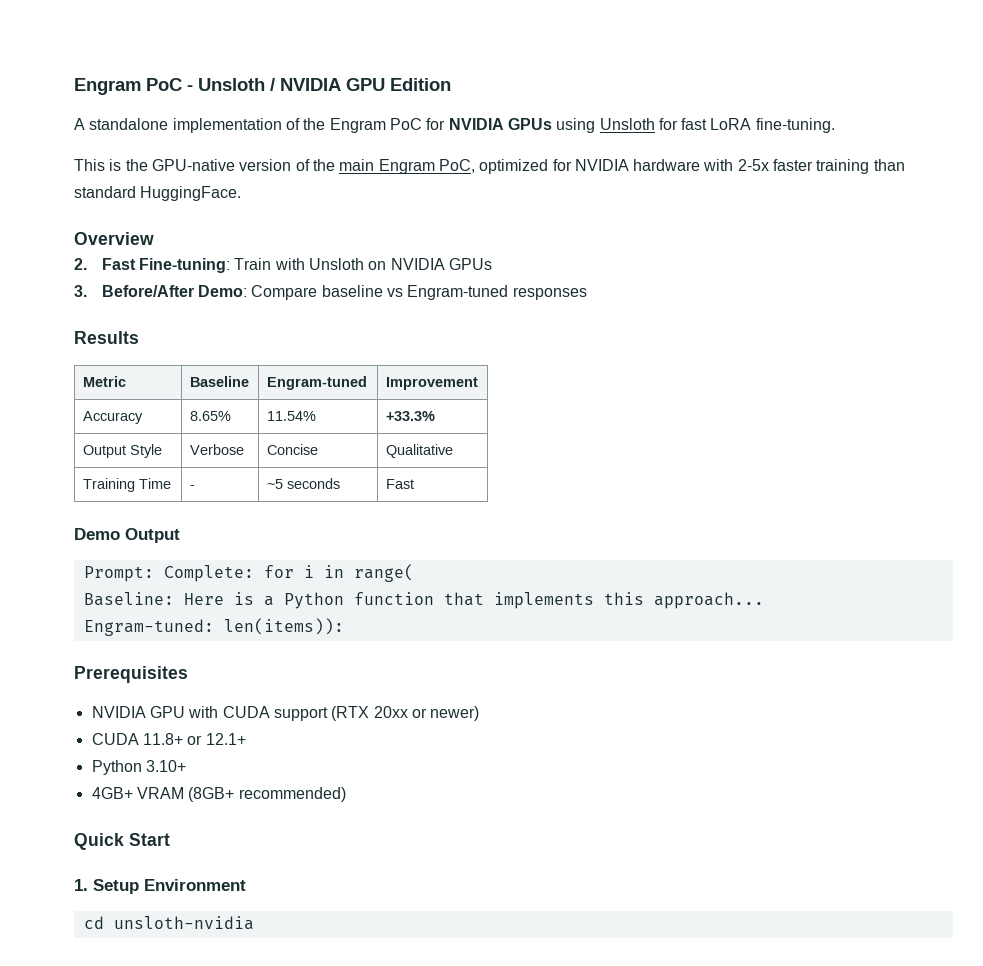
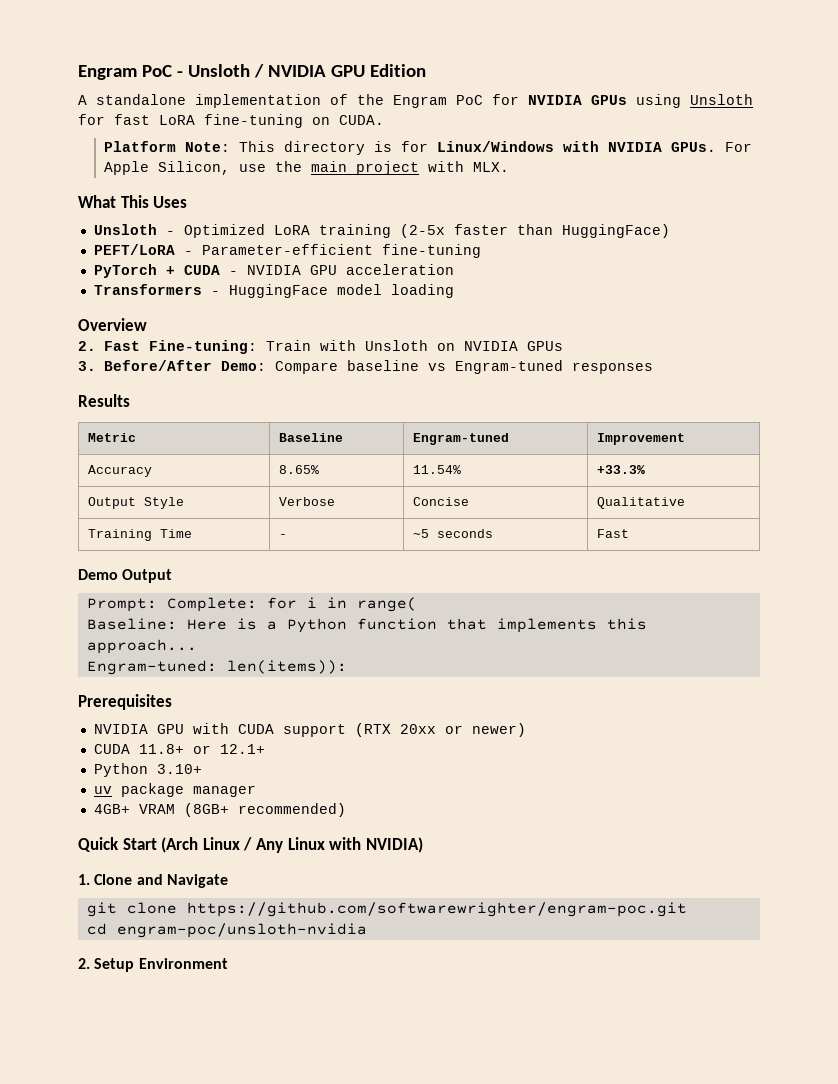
- A standalone implementation of the Engram PoC for NVIDIA GPUs using Unsloth for fast LoRA fine-tuning.
- This is the GPU-native version of the main Engram PoC, optimized for NVIDIA hardware with 2-5x faster training than standard HuggingFace.
+ A standalone implementation of the Engram PoC for NVIDIA GPUs using Unsloth for fast LoRA fine-tuning on CUDA.
+ Platform Note: This directory is for Linux/Windows with NVIDIA GPUs. For Apple Silicon, use the main project with MLX.
+ What This Uses
+ Unsloth - Optimized LoRA training (2-5x faster than HuggingFace)
+ PEFT/LoRA - Parameter-efficient fine-tuning
+ PyTorch + CUDA - NVIDIA GPU acceleration
+ Transformers - HuggingFace model loading
+ uv package manager
- Quick Start
- 1. Setup Environment
+ Quick Start (Arch Linux / Any Linux with NVIDIA)
+ 1. Clone and Navigate
+ git clone https://github.com/softwarewrighter/engram-poc.git
+ cd engram-poc/unsloth-nvidia
+ 2. Setup Environment
- cd unsloth-nvidia

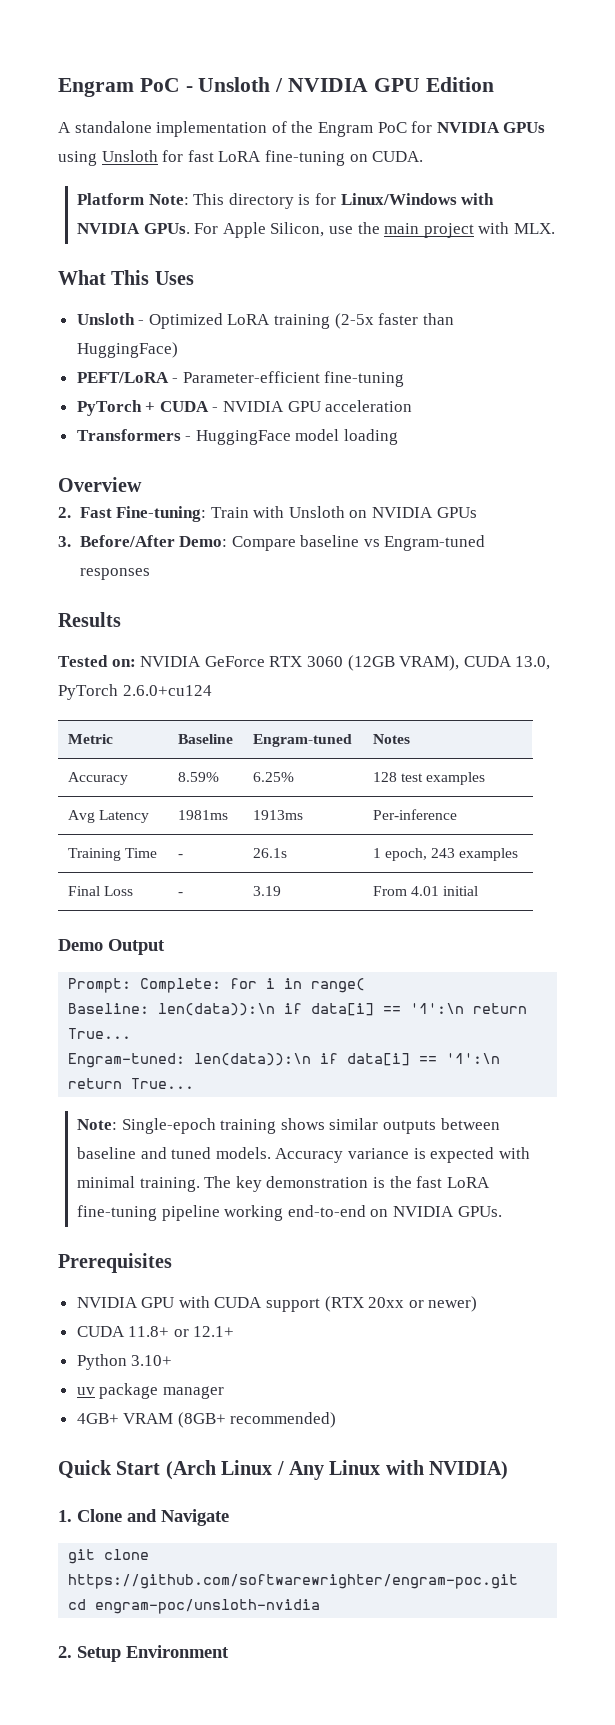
+ Tested on: NVIDIA GeForce RTX 3060 (12GB VRAM), CUDA 13.0, PyTorch 2.6.0+cu124
- Metric | Baseline | Engram-tuned | Improvement
+ Metric | Baseline | Engram-tuned | Notes
- Accuracy | 8.65% | 11.54% | +33.3%
- Output Style | Verbose | Concise | Qualitative
- Training Time | - | ~5 seconds | Fast
+ Accuracy | 8.59% | 6.25% | 128 test examples
+ Avg Latency | 1981ms | 1913ms | Per-inference
+ Training Time | - | 26.1s | 1 epoch, 243 examples
+ Final Loss | - | 3.19 | From 4.01 initial
- Baseline: Here is a Python function that implements this approach...
- Engram-tuned: len(items)):
+ Baseline: len(data)):\n if data[i] == '1':\n return True...
+ Engram-tuned: len(data)):\n if data[i] == '1':\n return True...
+ Note: Single-epoch training shows similar outputs between baseline and tuned models. Accuracy variance is expected with minimal training. The key demonstration is the fast LoRA fine-tuning pipeline working end-to-end on NVIDIA GPUs.

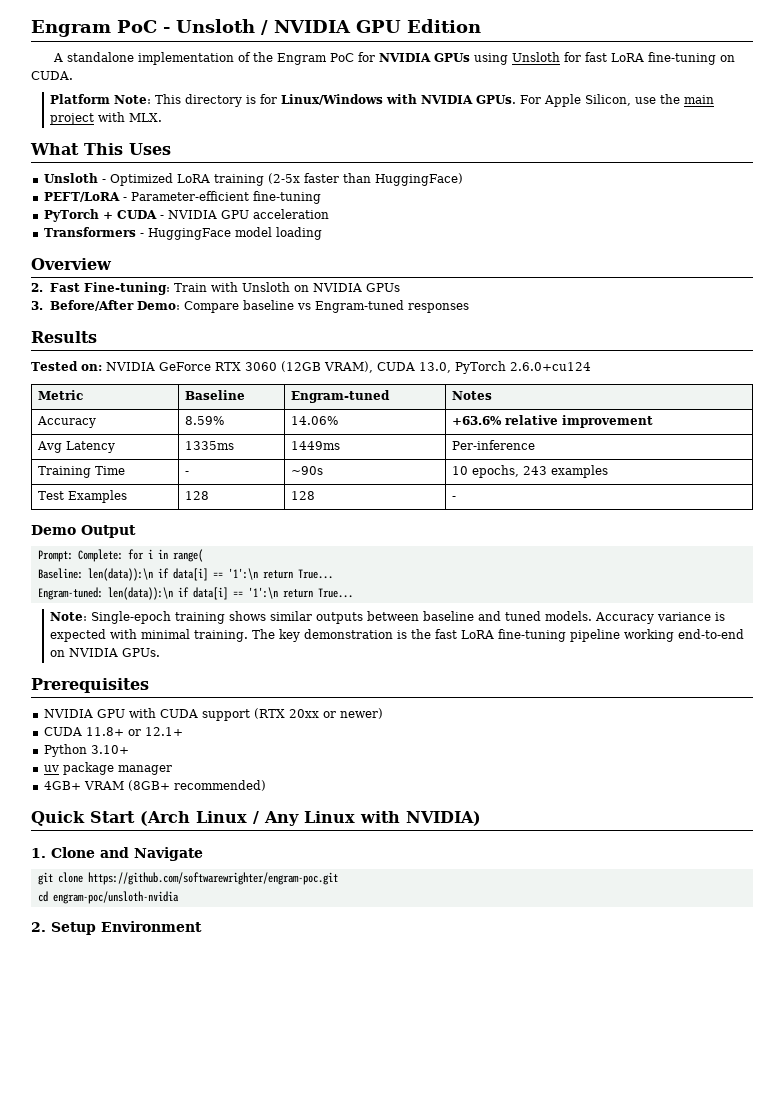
- Accuracy | 8.59% | 6.25% | 128 test examples
+ Accuracy | 8.59% | 14.06% | +63.6% relative improvement
- Avg Latency | 1981ms | 1913ms | Per-inference
+ Avg Latency | 1335ms | 1449ms | Per-inference
- Training Time | - | 26.1s | 1 epoch, 243 examples
+ Training Time | - | ~90s | 10 epochs, 243 examples
- Final Loss | - | 3.19 | From 4.01 initial
+ Test Examples | 128 | 128 | -

